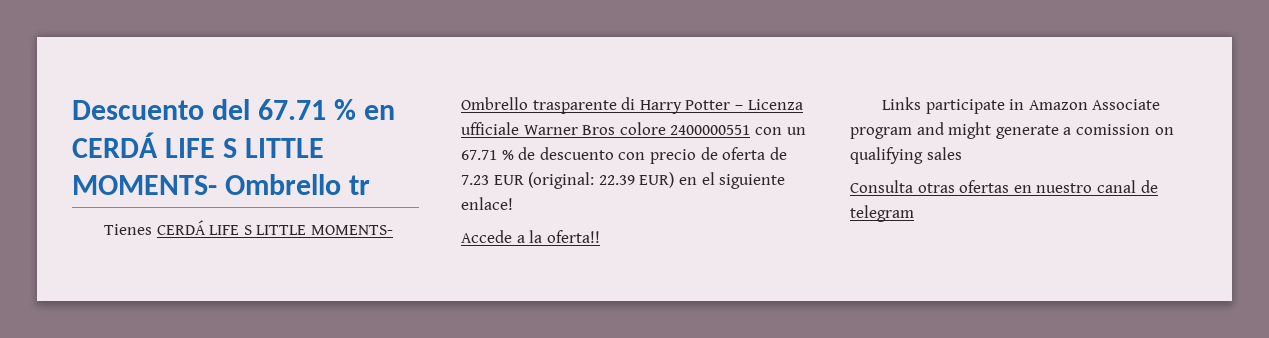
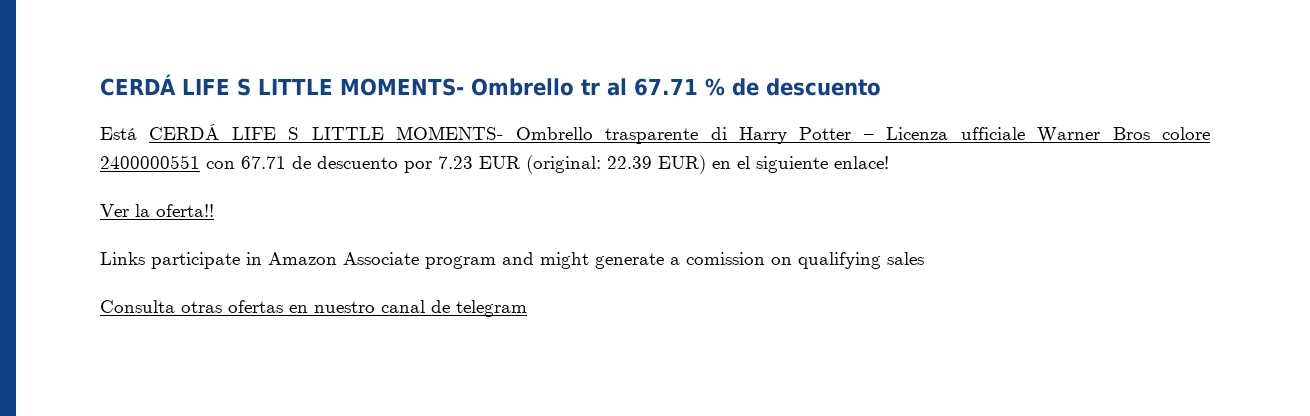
- Descuento del 67.71 % en CERDÁ LIFE S LITTLE MOMENTS- Ombrello tr
- Tienes CERDÁ LIFE S LITTLE MOMENTS- Ombrello trasparente di Harry Potter – Licenza ufficiale Warner Bros colore 2400000551 con un 67.71 % de descuento con precio de oferta de 7.23 EUR (original: 22.39 EUR) en el siguiente enlace!
+ CERDÁ LIFE S LITTLE MOMENTS- Ombrello tr al 67.71 % de descuento
+ Está CERDÁ LIFE S LITTLE MOMENTS- Ombrello trasparente di Harry Potter – Licenza ufficiale Warner Bros colore 2400000551 con 67.71 de descuento por 7.23 EUR (original: 22.39 EUR) en el siguiente enlace!
- Accede a la oferta!!
+ Ver la oferta!!

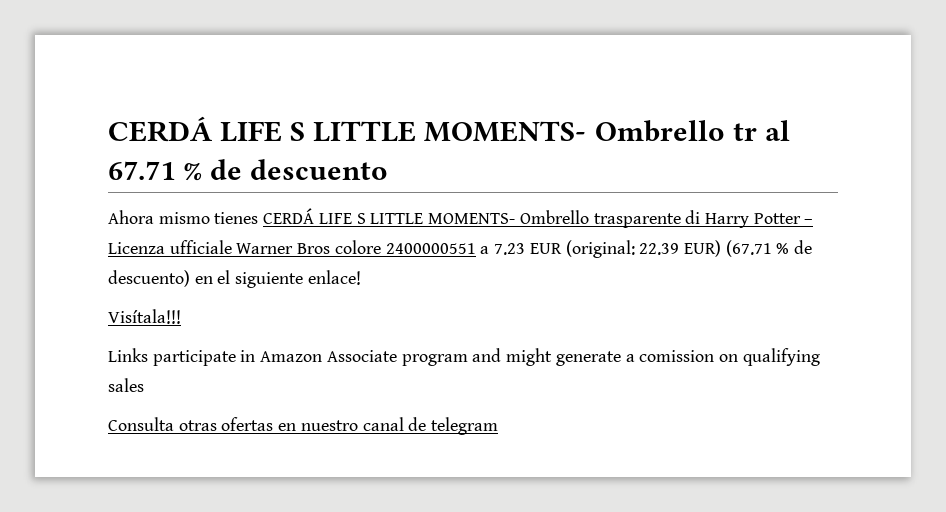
- Está CERDÁ LIFE S LITTLE MOMENTS- Ombrello trasparente di Harry Potter – Licenza ufficiale Warner Bros colore 2400000551 con 67.71 de descuento por 7.23 EUR (original: 22.39 EUR) en el siguiente enlace!
+ Ahora mismo tienes CERDÁ LIFE S LITTLE MOMENTS- Ombrello trasparente di Harry Potter – Licenza ufficiale Warner Bros colore 2400000551 a 7.23 EUR (original: 22.39 EUR) (67.71 % de descuento) en el siguiente enlace!
- Ver la oferta!!
+ Visítala!!!

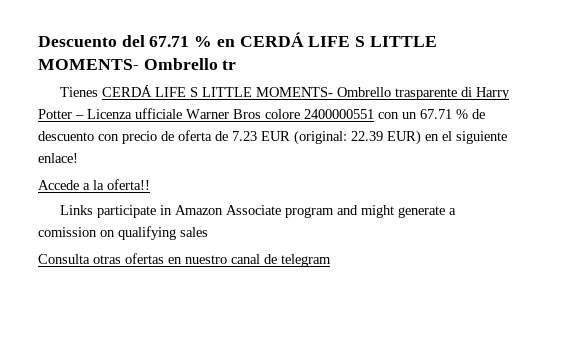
- CERDÁ LIFE S LITTLE MOMENTS- Ombrello tr al 67.71 % de descuento
- Ahora mismo tienes CERDÁ LIFE S LITTLE MOMENTS- Ombrello trasparente di Harry Potter – Licenza ufficiale Warner Bros colore 2400000551 a 7.23 EUR (original: 22.39 EUR) (67.71 % de descuento) en el siguiente enlace!
+ Descuento del 67.71 % en CERDÁ LIFE S LITTLE MOMENTS- Ombrello tr
+ Tienes CERDÁ LIFE S LITTLE MOMENTS- Ombrello trasparente di Harry Potter – Licenza ufficiale Warner Bros colore 2400000551 con un 67.71 % de descuento con precio de oferta de 7.23 EUR (original: 22.39 EUR) en el siguiente enlace!
- Visítala!!!
+ Accede a la oferta!!

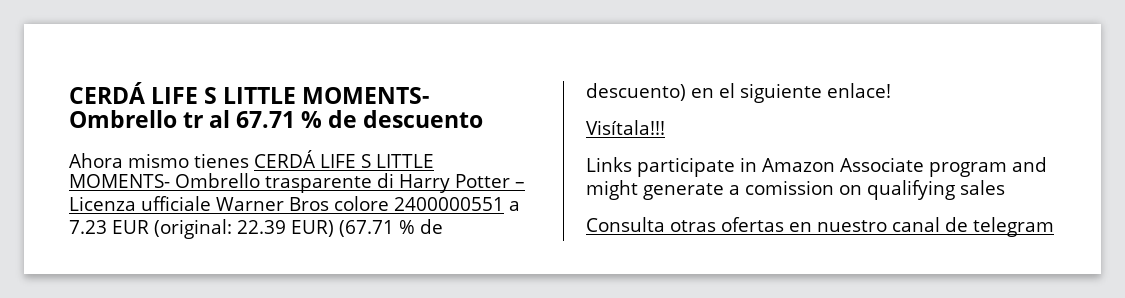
- Descuento del 67.71 % en CERDÁ LIFE S LITTLE MOMENTS- Ombrello tr
- Tienes CERDÁ LIFE S LITTLE MOMENTS- Ombrello trasparente di Harry Potter – Licenza ufficiale Warner Bros colore 2400000551 con un 67.71 % de descuento con precio de oferta de 7.23 EUR (original: 22.39 EUR) en el siguiente enlace!
+ CERDÁ LIFE S LITTLE MOMENTS- Ombrello tr al 67.71 % de descuento
+ Ahora mismo tienes CERDÁ LIFE S LITTLE MOMENTS- Ombrello trasparente di Harry Potter – Licenza ufficiale Warner Bros colore 2400000551 a 7.23 EUR (original: 22.39 EUR) (67.71 % de descuento) en el siguiente enlace!
- Accede a la oferta!!
+ Visítala!!!

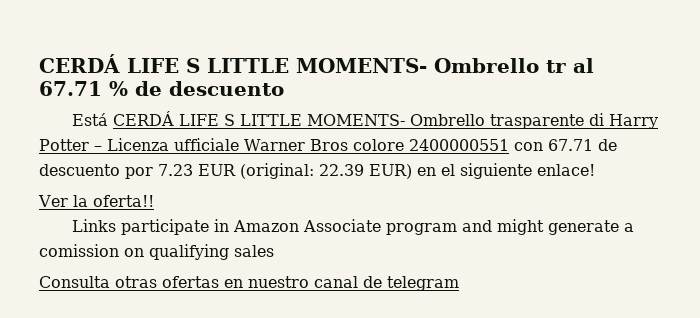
- Ahora mismo tienes CERDÁ LIFE S LITTLE MOMENTS- Ombrello trasparente di Harry Potter – Licenza ufficiale Warner Bros colore 2400000551 a 7.23 EUR (original: 22.39 EUR) (67.71 % de descuento) en el siguiente enlace!
+ Está CERDÁ LIFE S LITTLE MOMENTS- Ombrello trasparente di Harry Potter – Licenza ufficiale Warner Bros colore 2400000551 con 67.71 de descuento por 7.23 EUR (original: 22.39 EUR) en el siguiente enlace!
- Visítala!!!
+ Ver la oferta!!

